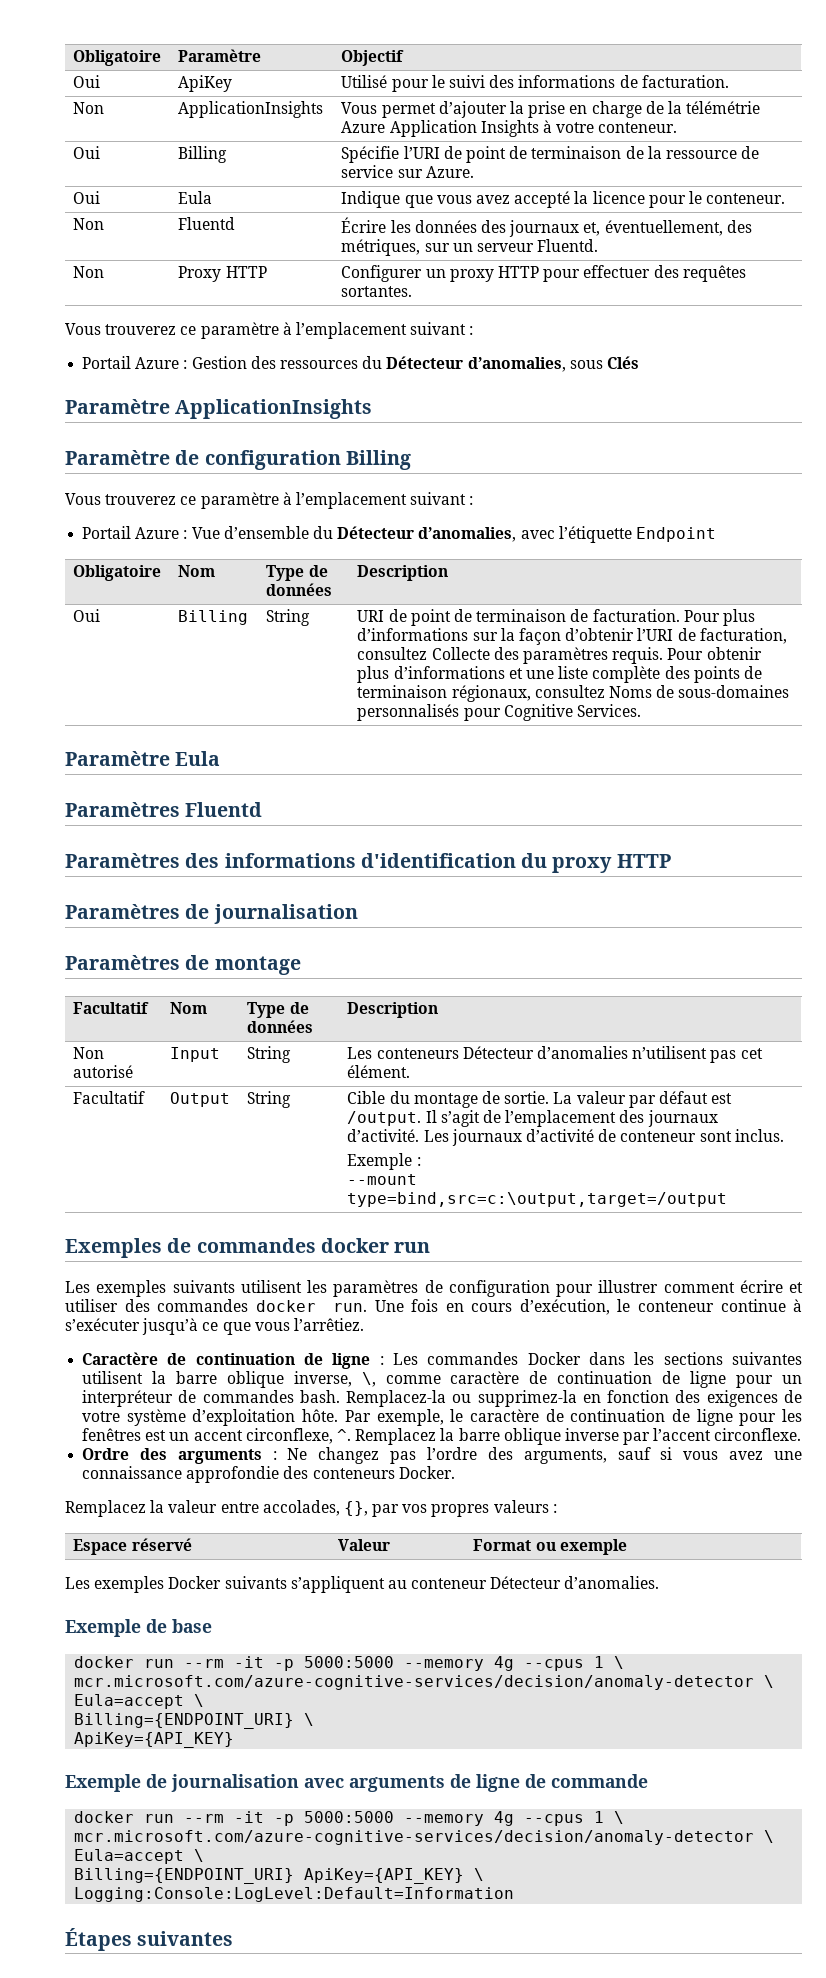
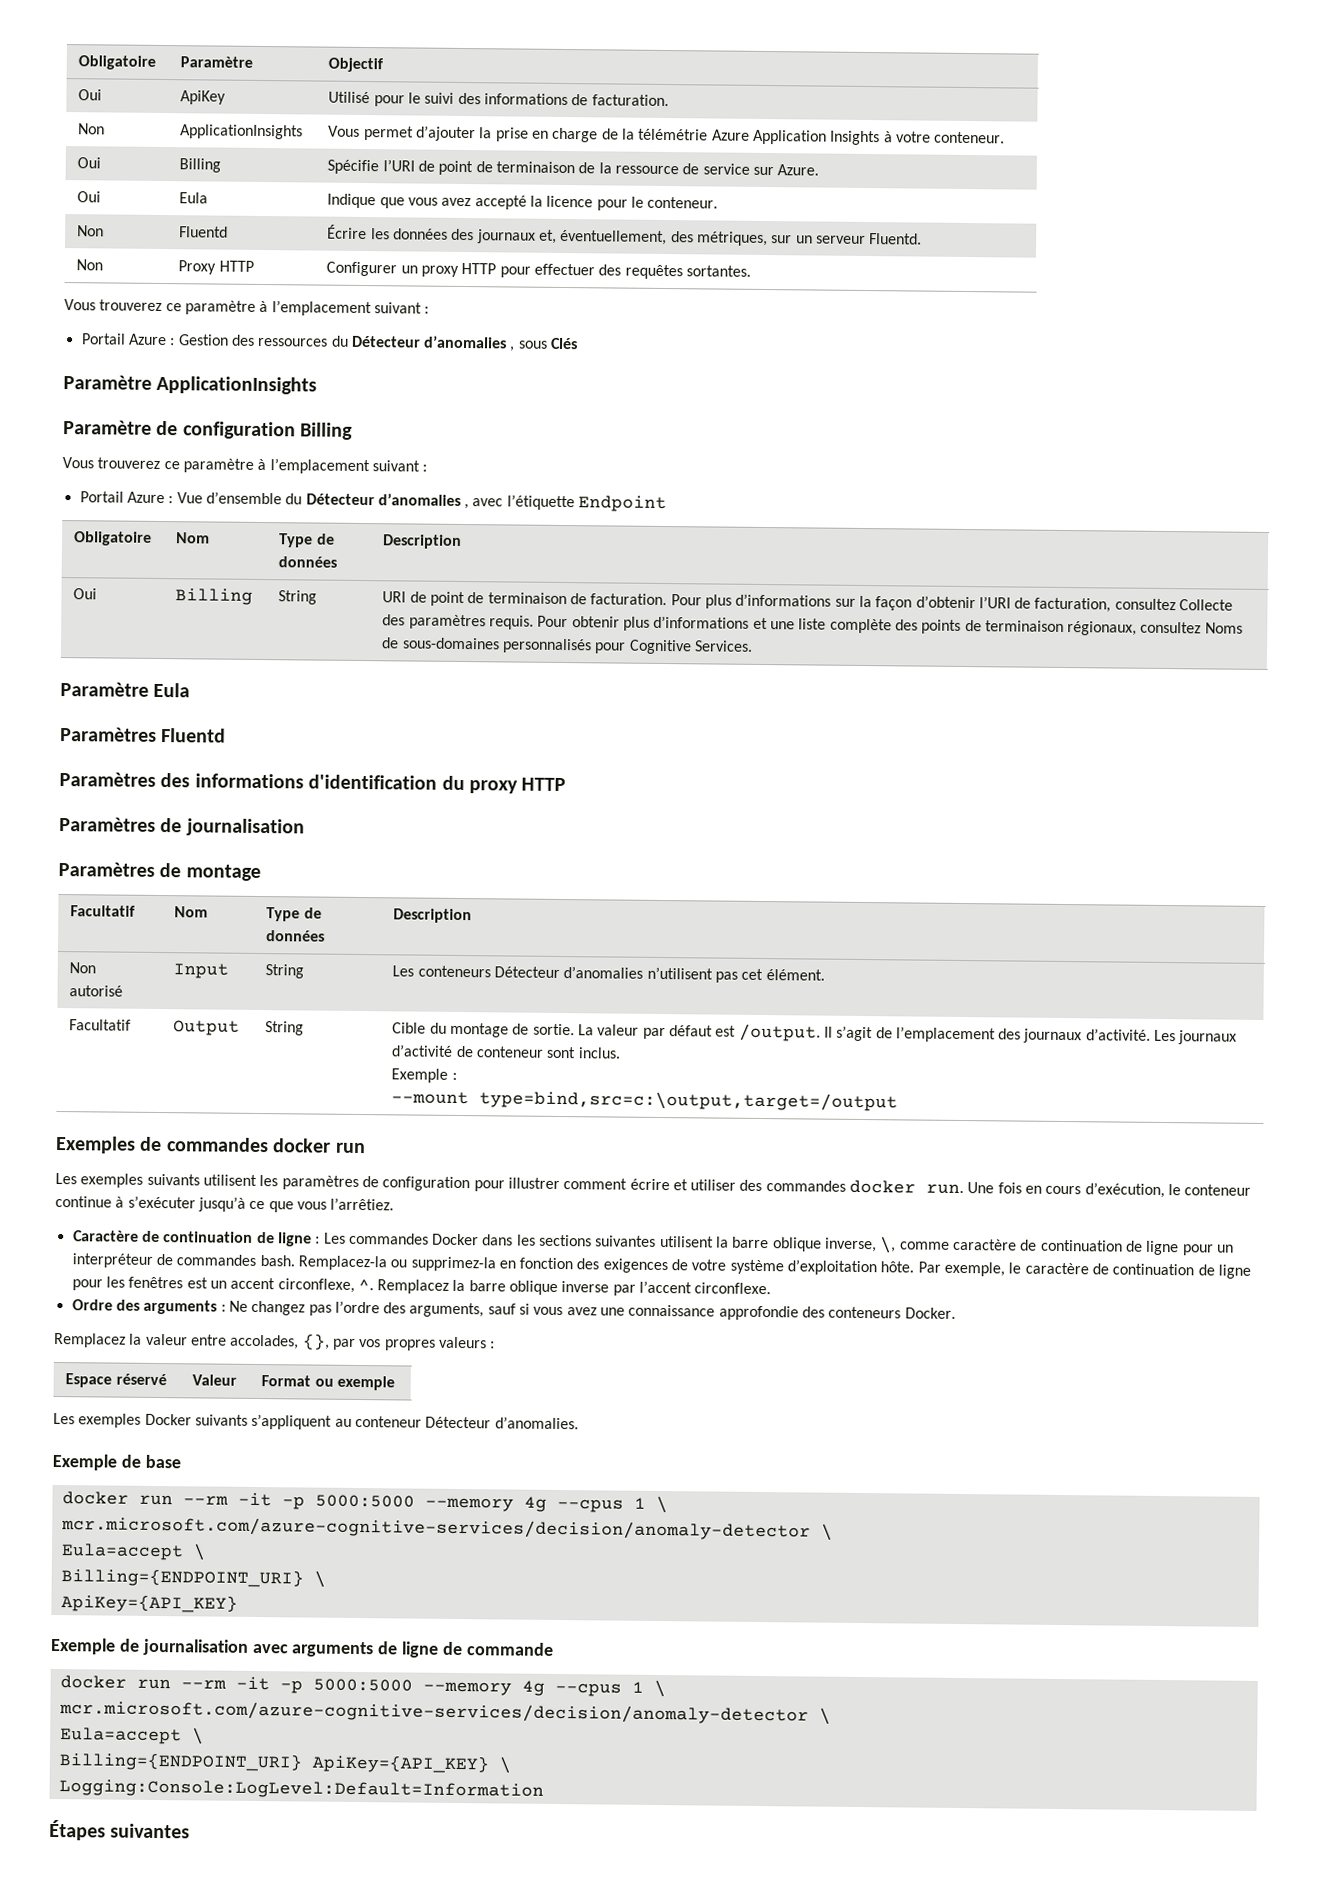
- Portail Azure : Gestion des ressources du Détecteur d’anomalies, sous Clés
+ Portail Azure : Gestion des ressources du Détecteur d’anomalies , sous Clés
- Portail Azure : Vue d’ensemble du Détecteur d’anomalies, avec l’étiquette Endpoint
+ Portail Azure : Vue d’ensemble du Détecteur d’anomalies , avec l’étiquette Endpoint

